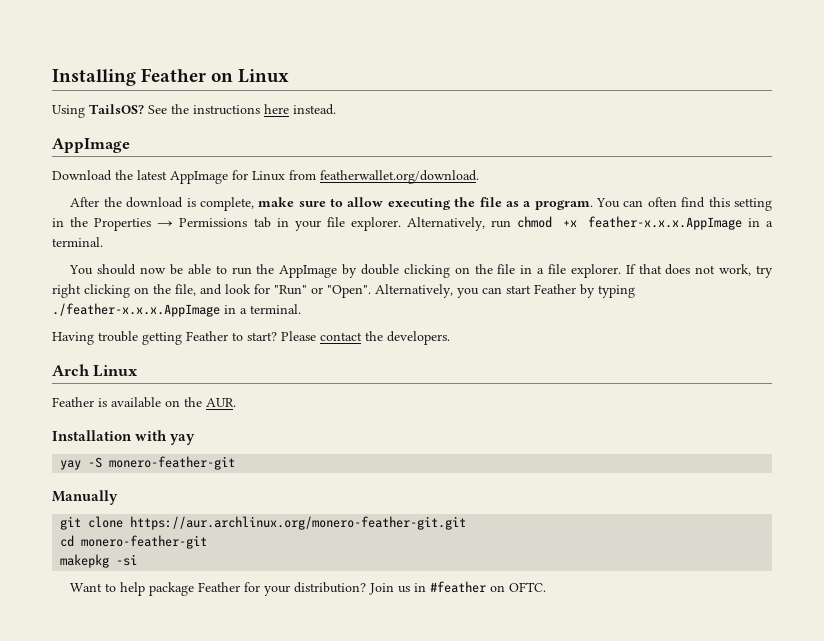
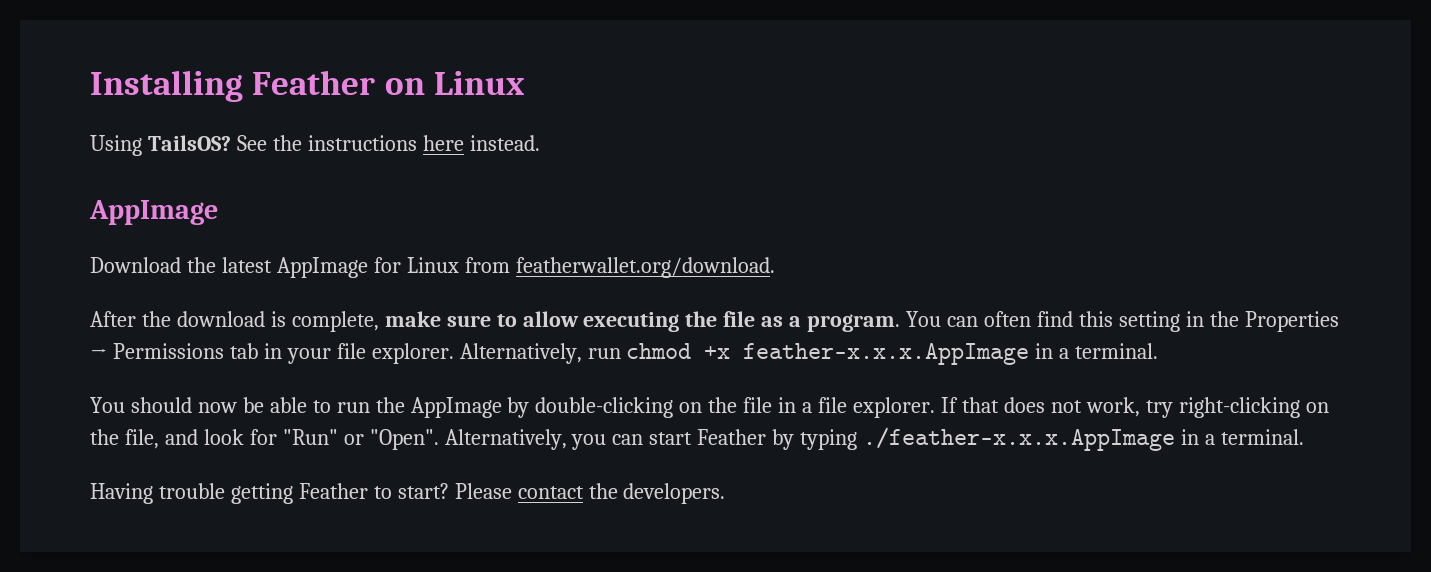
- You should now be able to run the AppImage by double clicking on the file in a file explorer.
+ You should now be able to run the AppImage by double-clicking on the file in a file explorer.
- If that does not work, try right clicking on the file, and look for "Run" or "Open".
+ If that does not work, try right-clicking on the file, and look for "Run" or "Open".
- Arch Linux
- Feather is available on the AUR.
- Installation with yay
- yay -S monero-feather-git
- Manually
- git clone https://aur.archlinux.org/monero-feather-git.git
- cd monero-feather-git
- makepkg -si
- Want to help package Feather for your distribution? Join us in #feather on OFTC.

